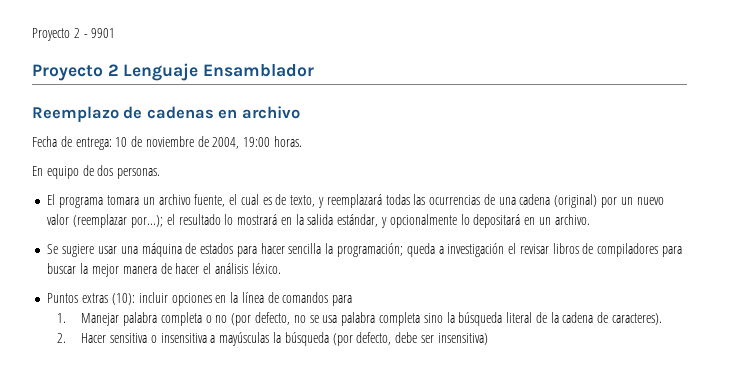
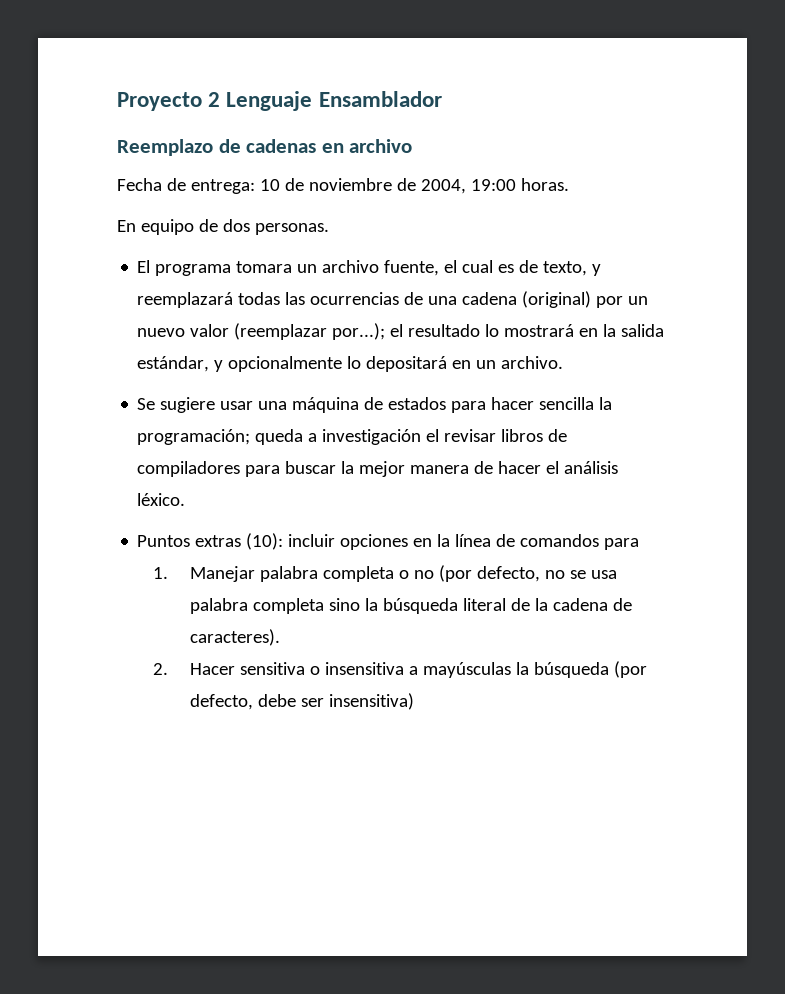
- Proyecto 2 - 9901

